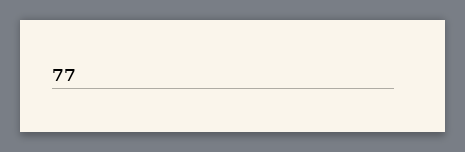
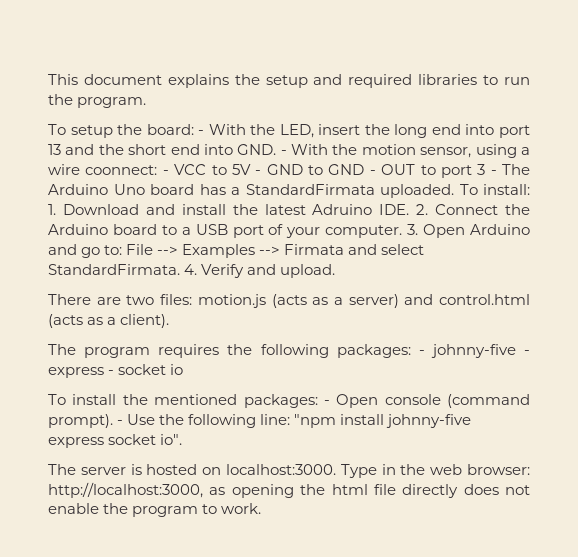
- 77
+ This document explains the setup and required libraries to run the program.
+ To setup the board: - With the LED, insert the long end into port 13 and the short end into GND. - With the motion sensor, using a wire coonnect: - VCC to 5V - GND to GND - OUT to port 3 - The Arduino Uno board has a StandardFirmata uploaded. To install: 1. Download and install the latest Adruino IDE. 2. Connect the Arduino board to a USB port of your computer. 3. Open Arduino and go to: File --> Examples --> Firmata and select StandardFirmata. 4. Verify and upload.
+ There are two files: motion.js (acts as a server) and control.html (acts as a client).
+ The program requires the following packages: - johnny-five - express - socket io
+ To install the mentioned packages: - Open console (command prompt). - Use the following line: "npm install johnny-five express socket io".
+ The server is hosted on localhost:3000. Type in the web browser: http://localhost:3000, as opening the html file directly does not enable the program to work.

